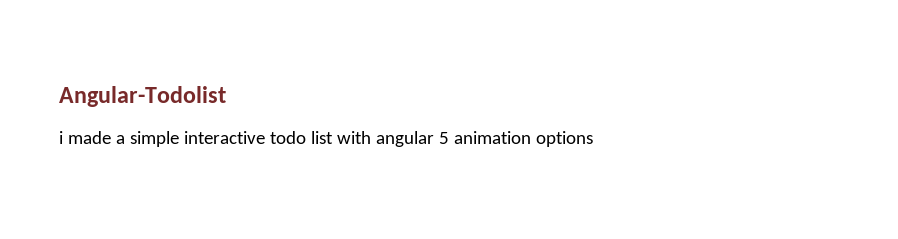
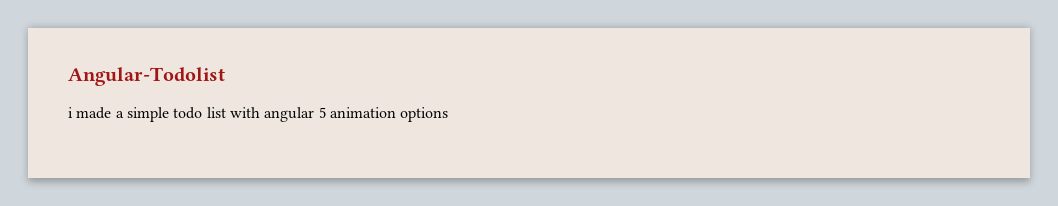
- i made a simple interactive todo list with angular 5 animation options
+ i made a simple todo list with angular 5 animation options

